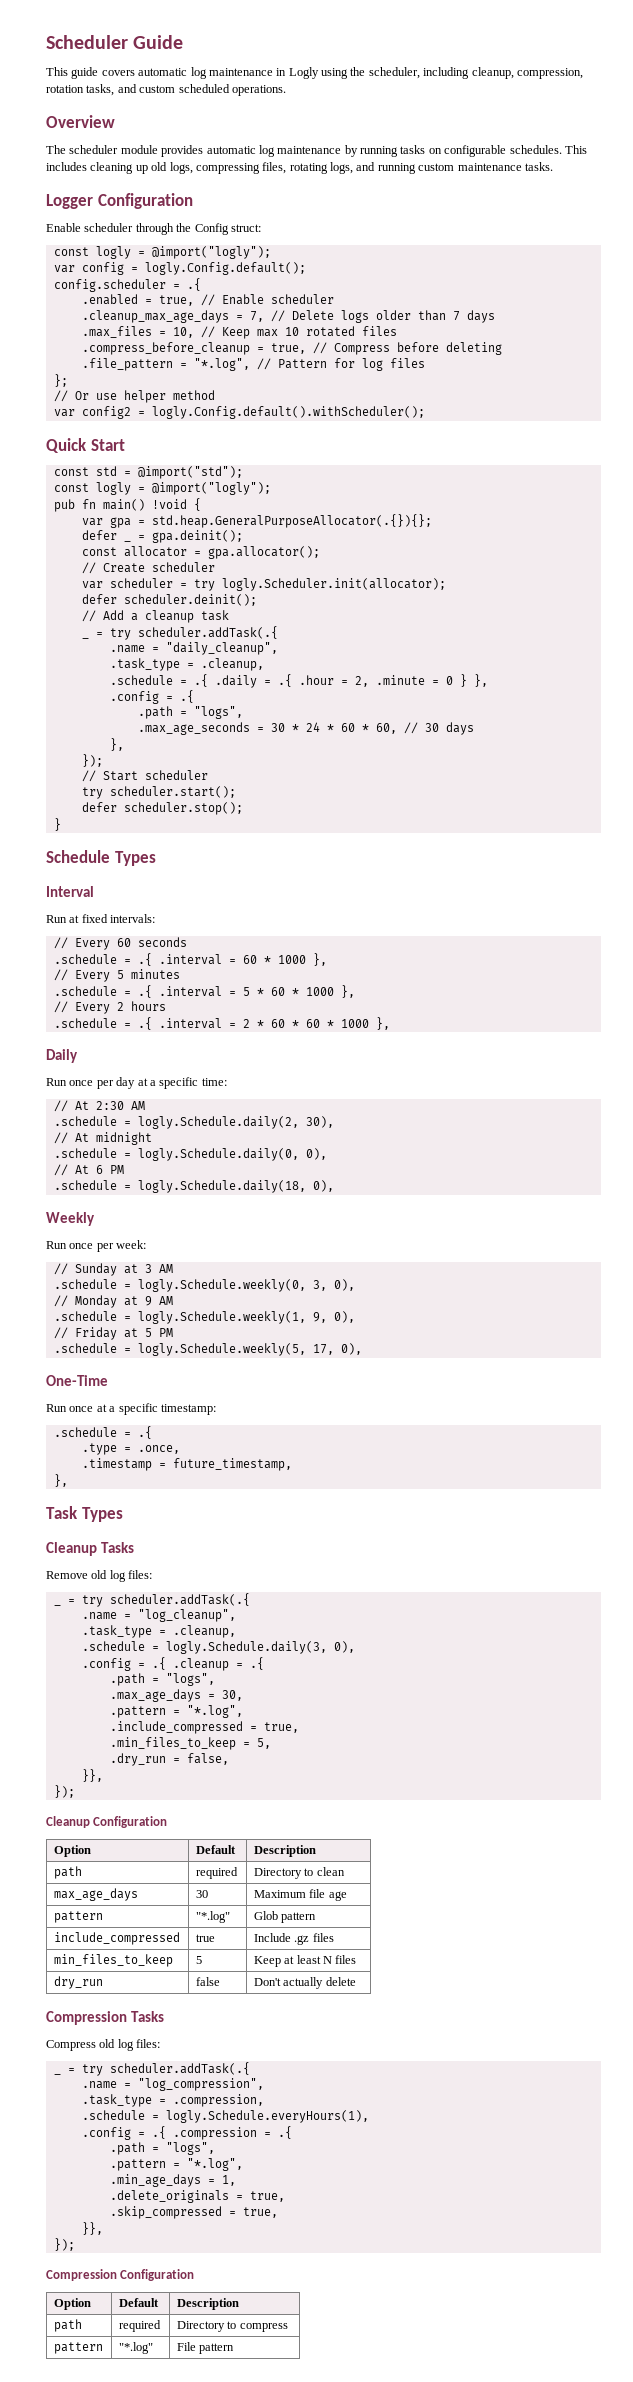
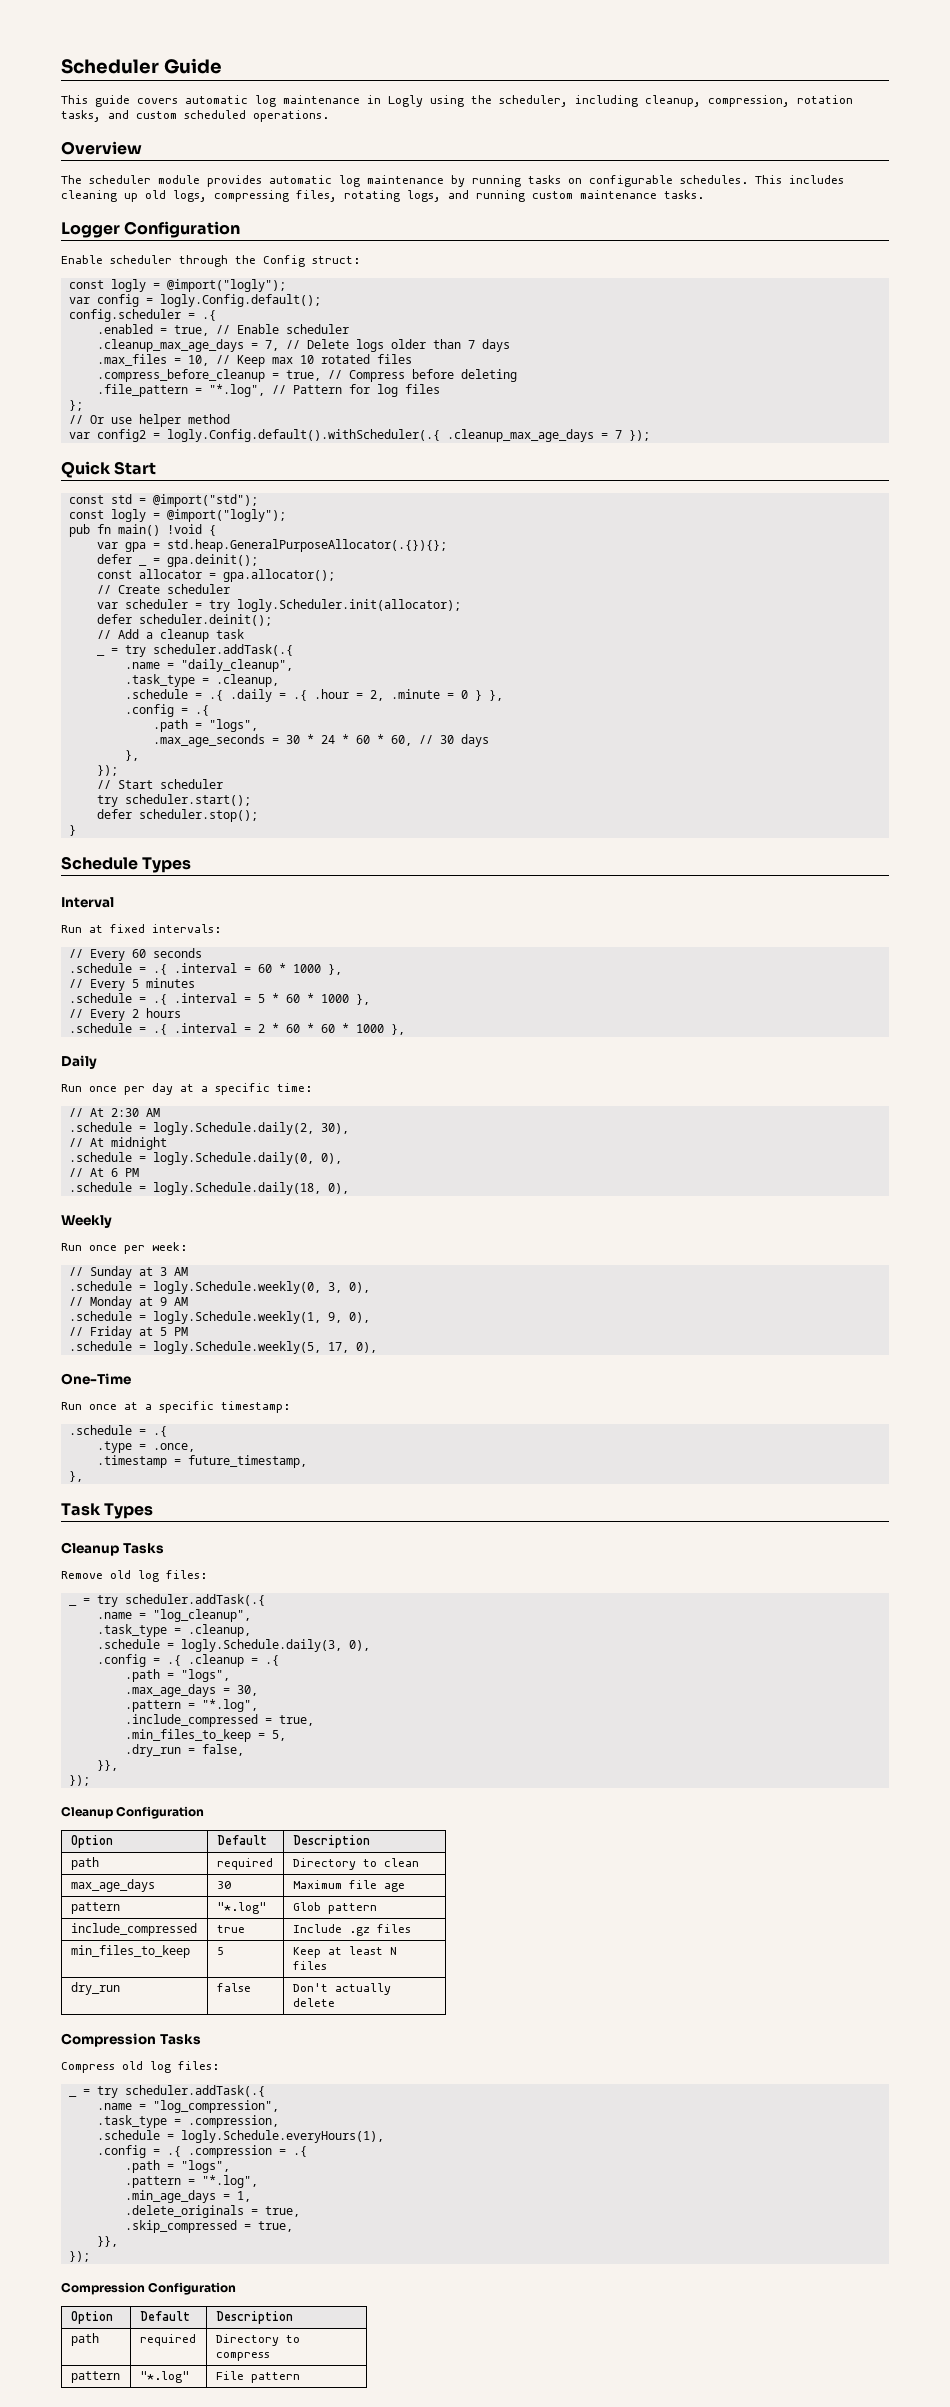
- var config2 = logly.Config.default().withScheduler();
+ var config2 = logly.Config.default().withScheduler(.{ .cleanup_max_age_days = 7 });

